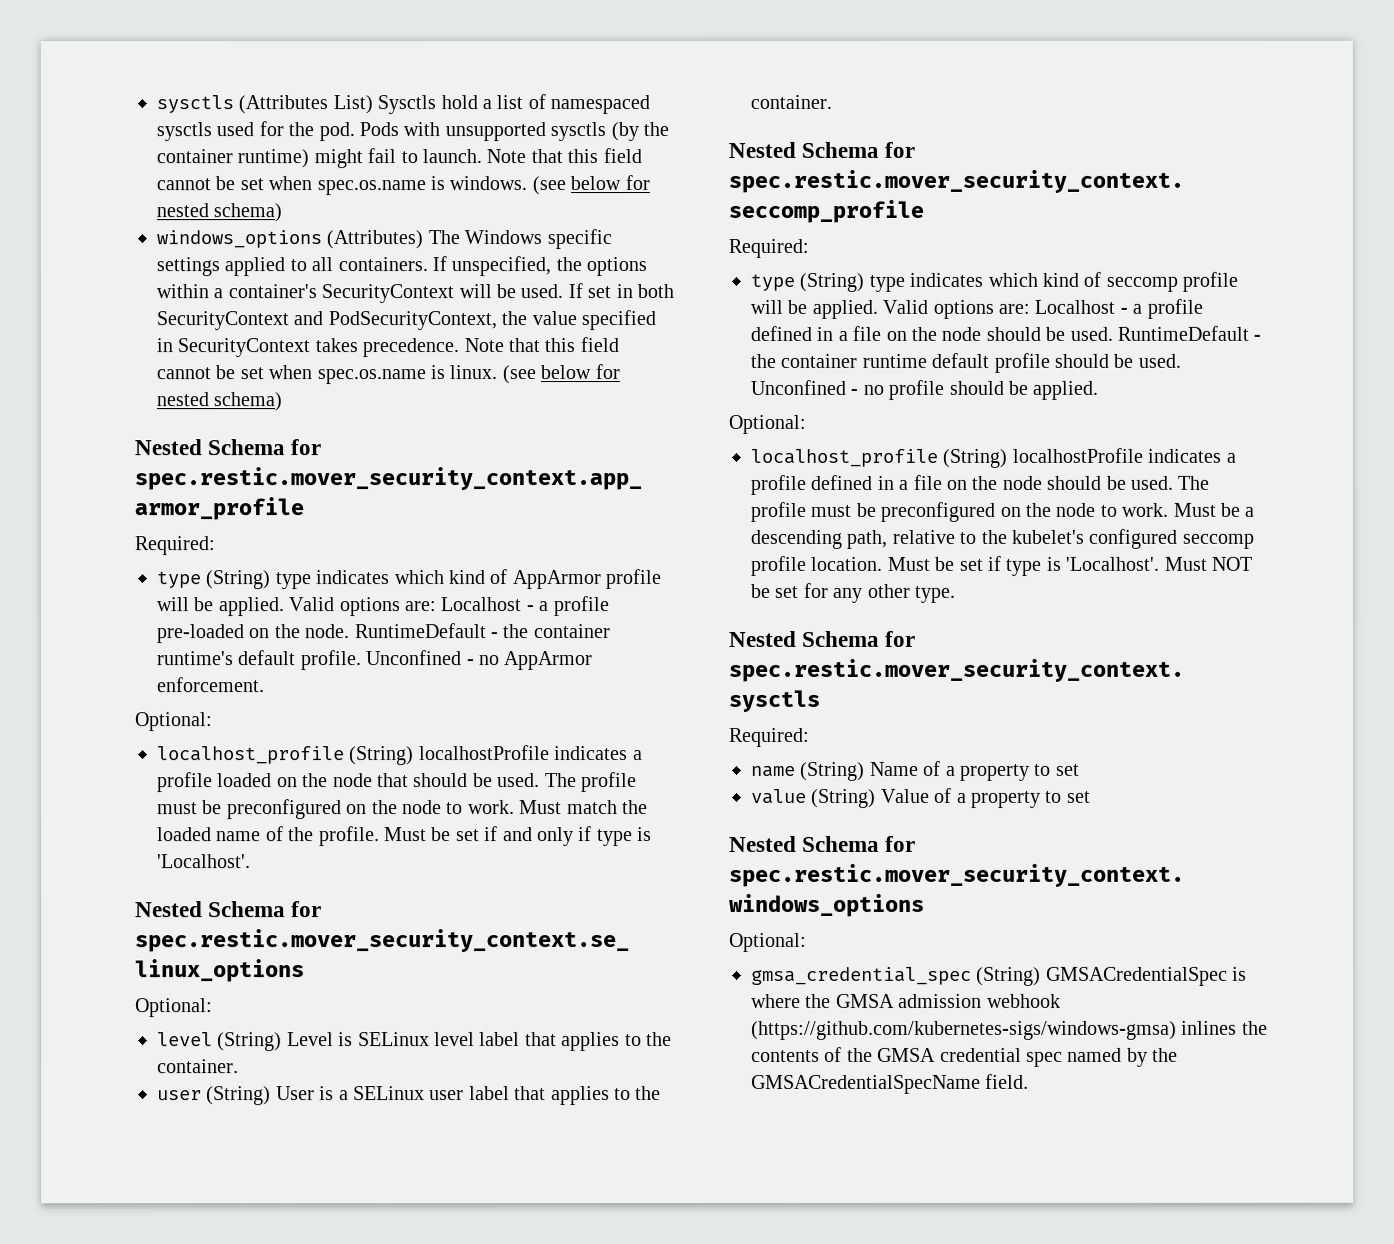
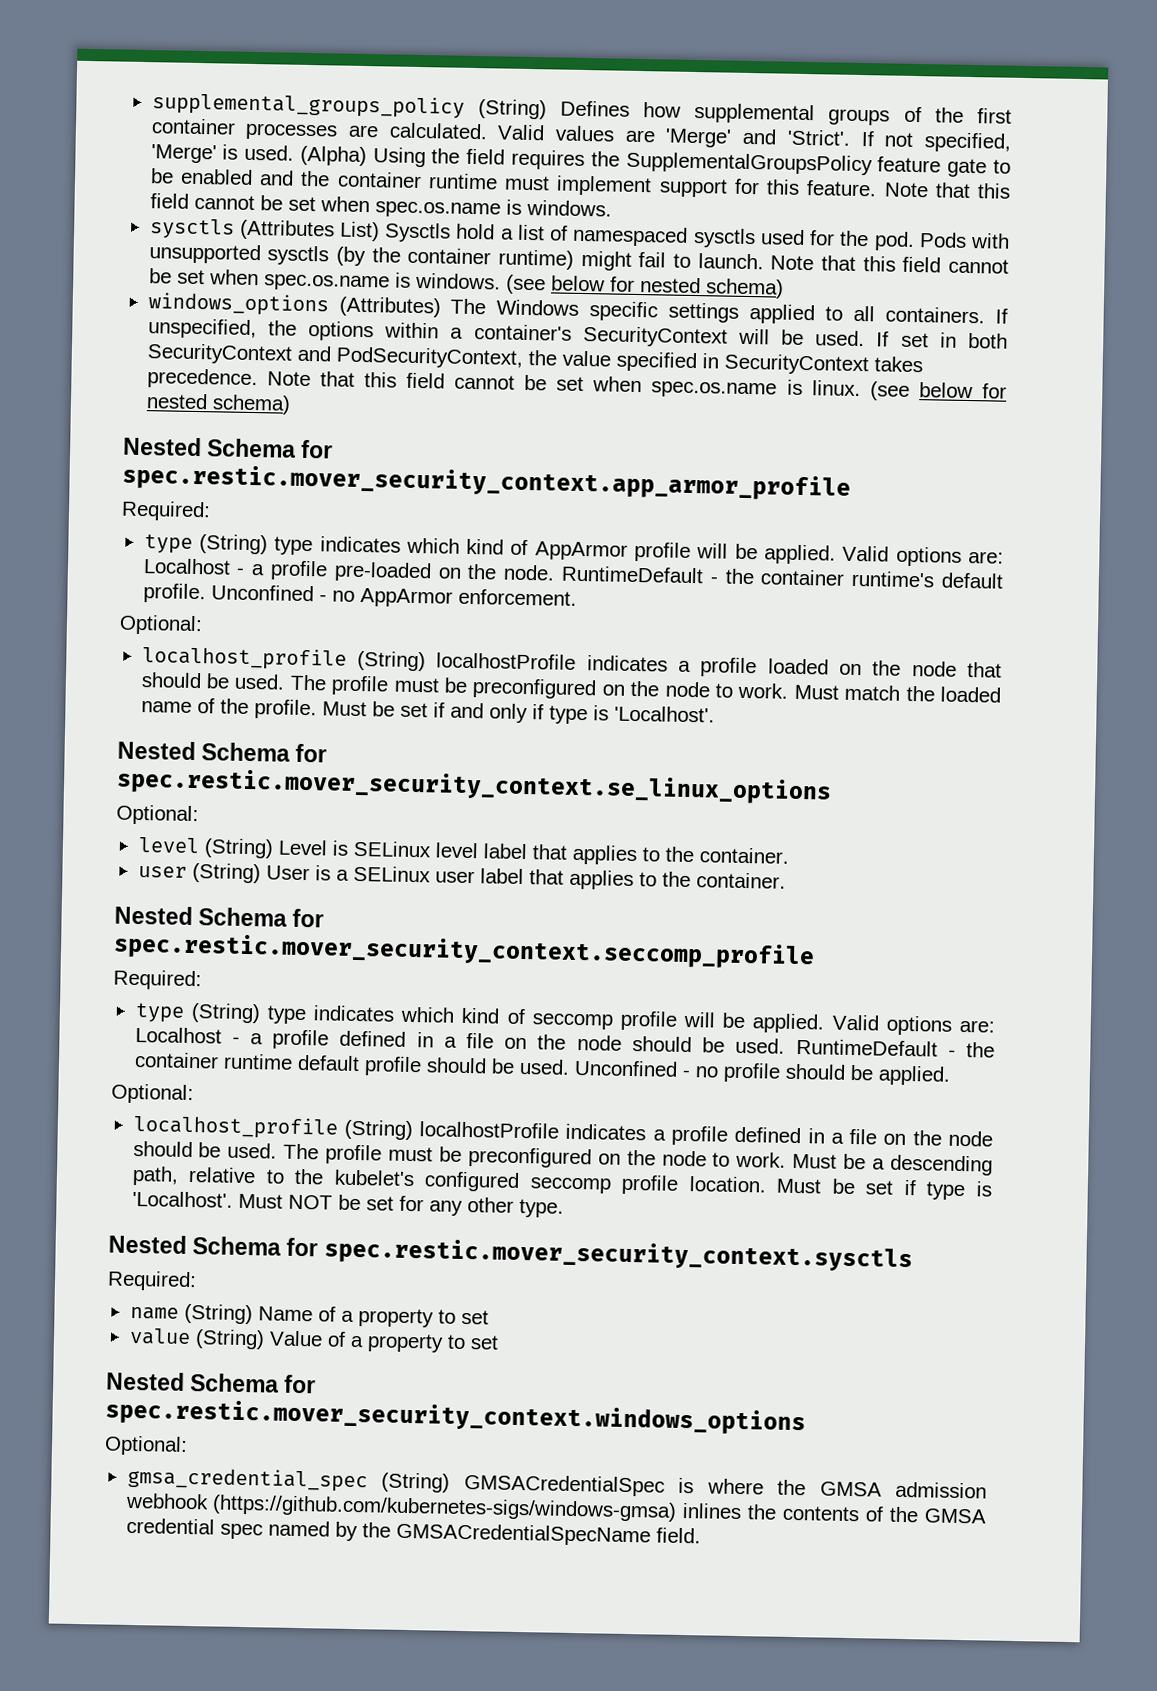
+ supplemental_groups_policy (String) Defines how supplemental groups of the first container processes are calculated. Valid values are 'Merge' and 'Strict'. If not specified, 'Merge' is used. (Alpha) Using the field requires the SupplementalGroupsPolicy feature gate to be enabled and the container runtime must implement support for this feature. Note that this field cannot be set when spec.os.name is windows.

